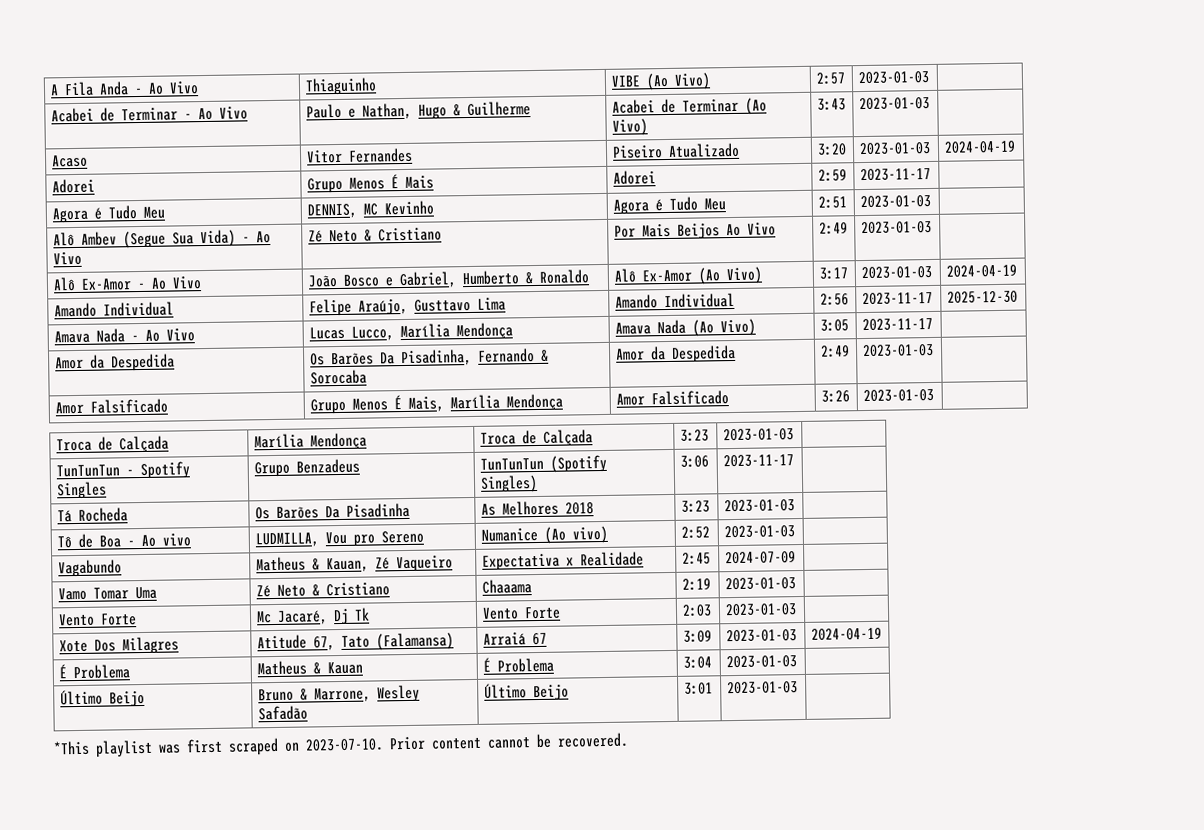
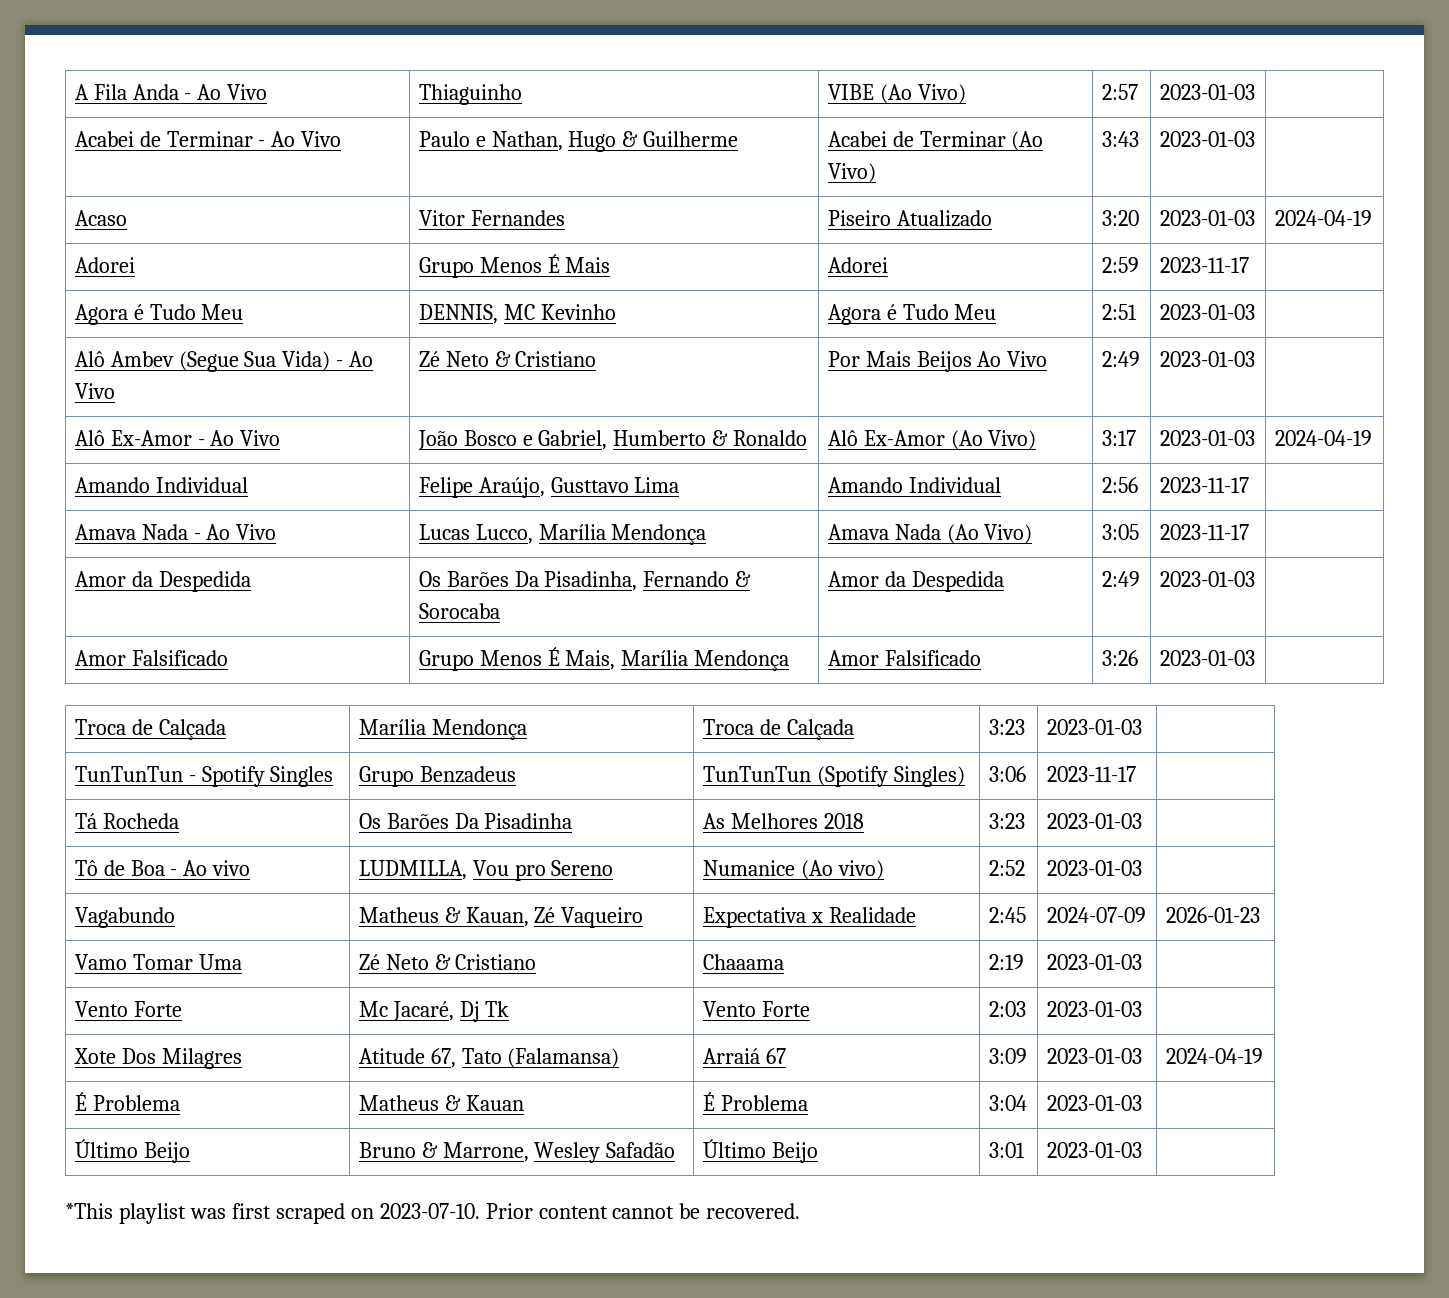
- Amando Individual | Felipe Araújo, Gusttavo Lima | Amando Individual | 2:56 | 2023-11-17 | 2025-12-30
+ Amando Individual | Felipe Araújo, Gusttavo Lima | Amando Individual | 2:56 | 2023-11-17 |
- Vagabundo | Matheus & Kauan, Zé Vaqueiro | Expectativa x Realidade | 2:45 | 2024-07-09 |
+ Vagabundo | Matheus & Kauan, Zé Vaqueiro | Expectativa x Realidade | 2:45 | 2024-07-09 | 2026-01-23

